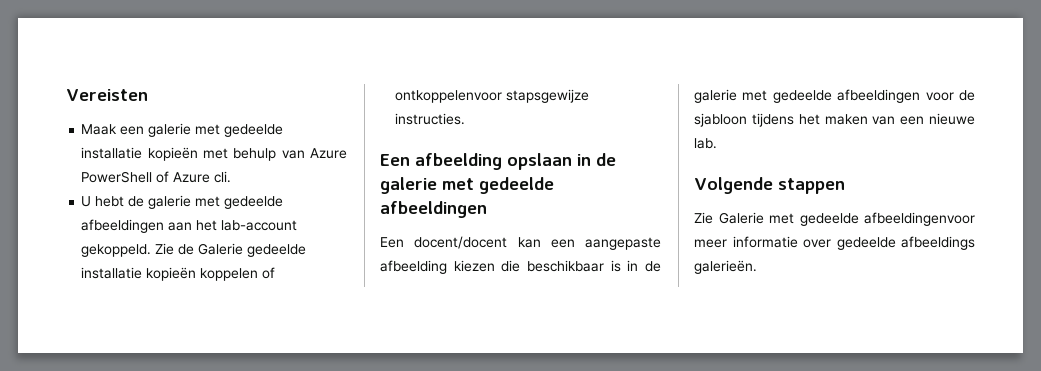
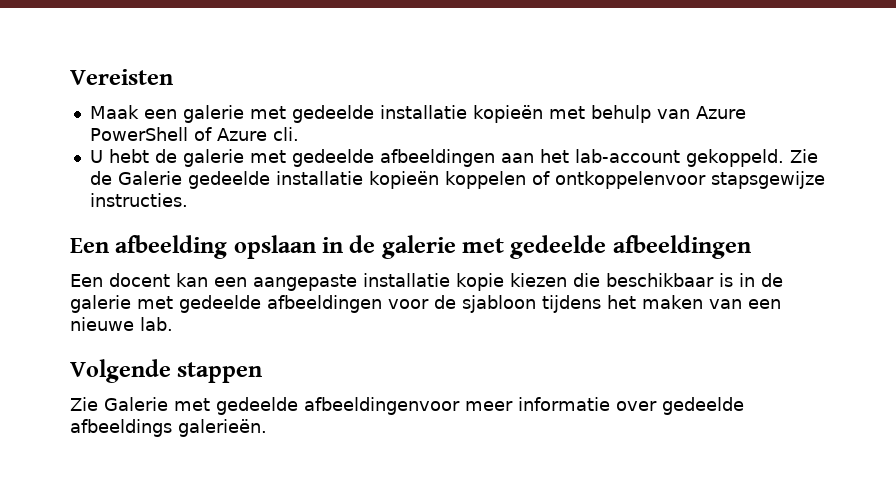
- Een docent/docent kan een aangepaste afbeelding kiezen die beschikbaar is in de galerie met gedeelde afbeeldingen voor de sjabloon tijdens het maken van een nieuwe lab.
+ Een docent kan een aangepaste installatie kopie kiezen die beschikbaar is in de galerie met gedeelde afbeeldingen voor de sjabloon tijdens het maken van een nieuwe lab.

